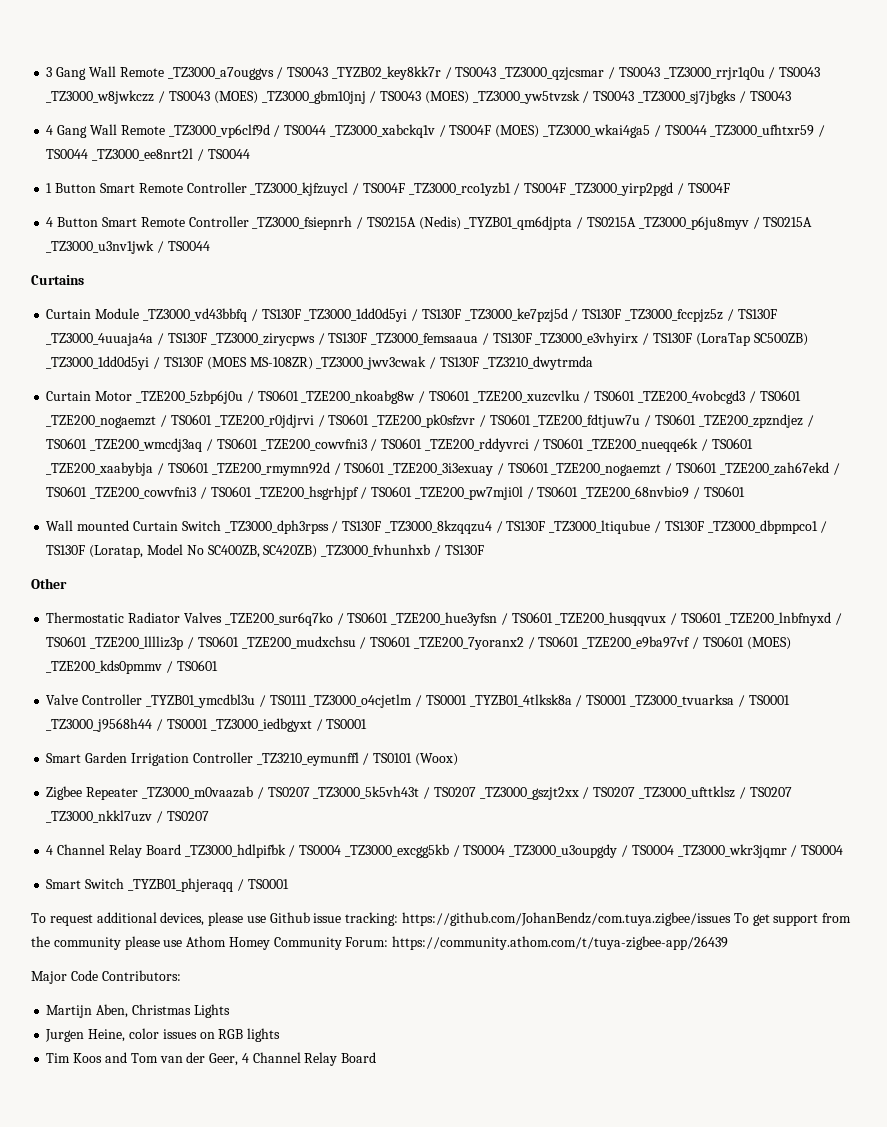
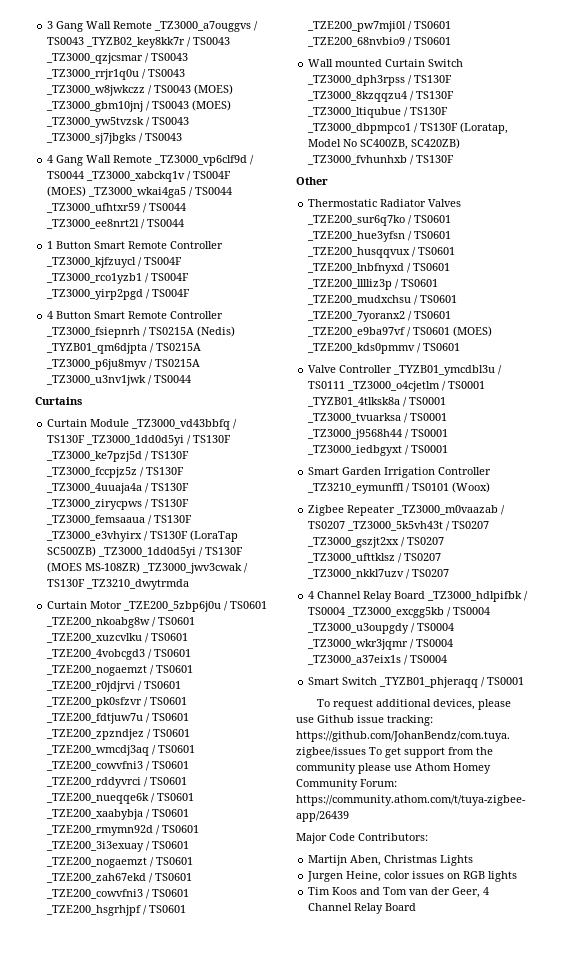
- 4 Channel Relay Board _TZ3000_hdlpifbk / TS0004 _TZ3000_excgg5kb / TS0004 _TZ3000_u3oupgdy / TS0004 _TZ3000_wkr3jqmr / TS0004
+ 4 Channel Relay Board _TZ3000_hdlpifbk / TS0004 _TZ3000_excgg5kb / TS0004 _TZ3000_u3oupgdy / TS0004 _TZ3000_wkr3jqmr / TS0004 _TZ3000_a37eix1s / TS0004

